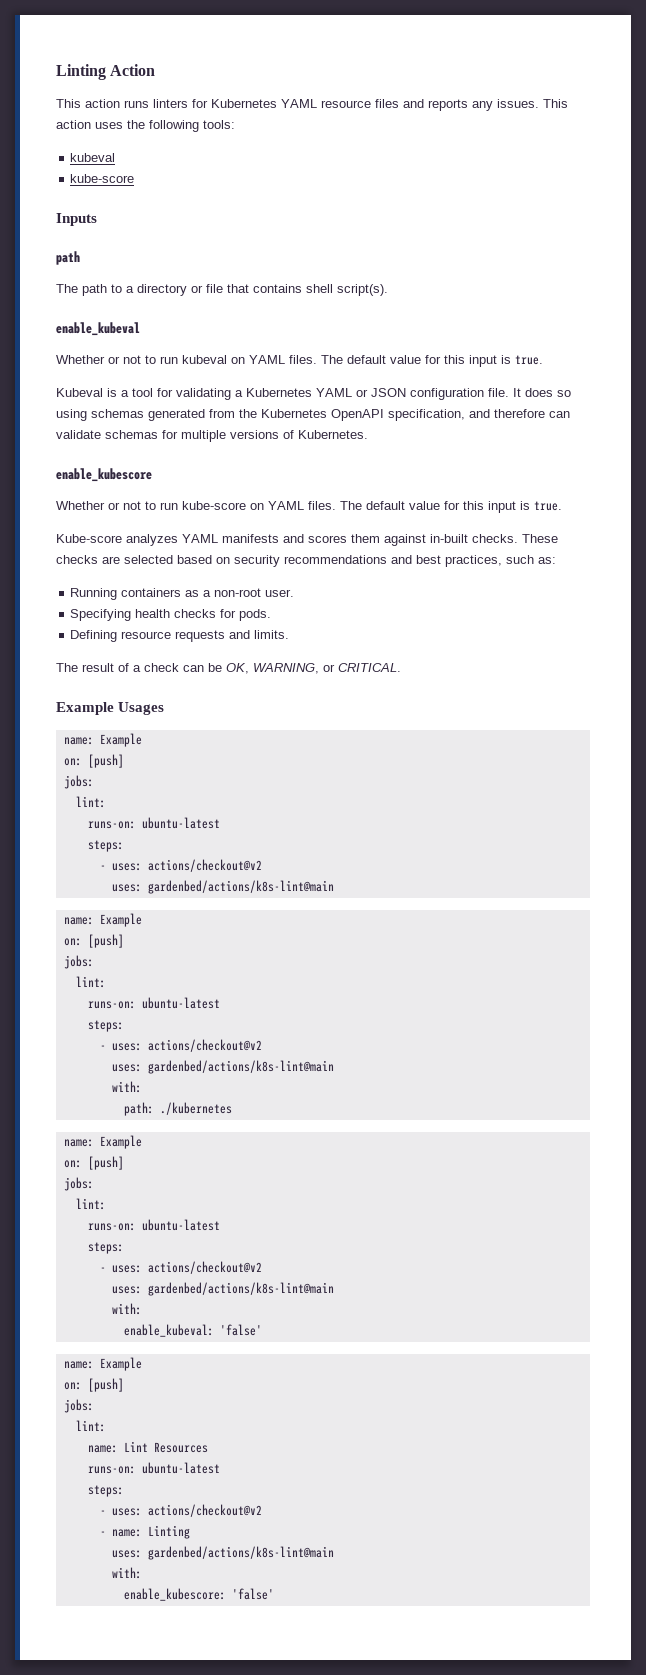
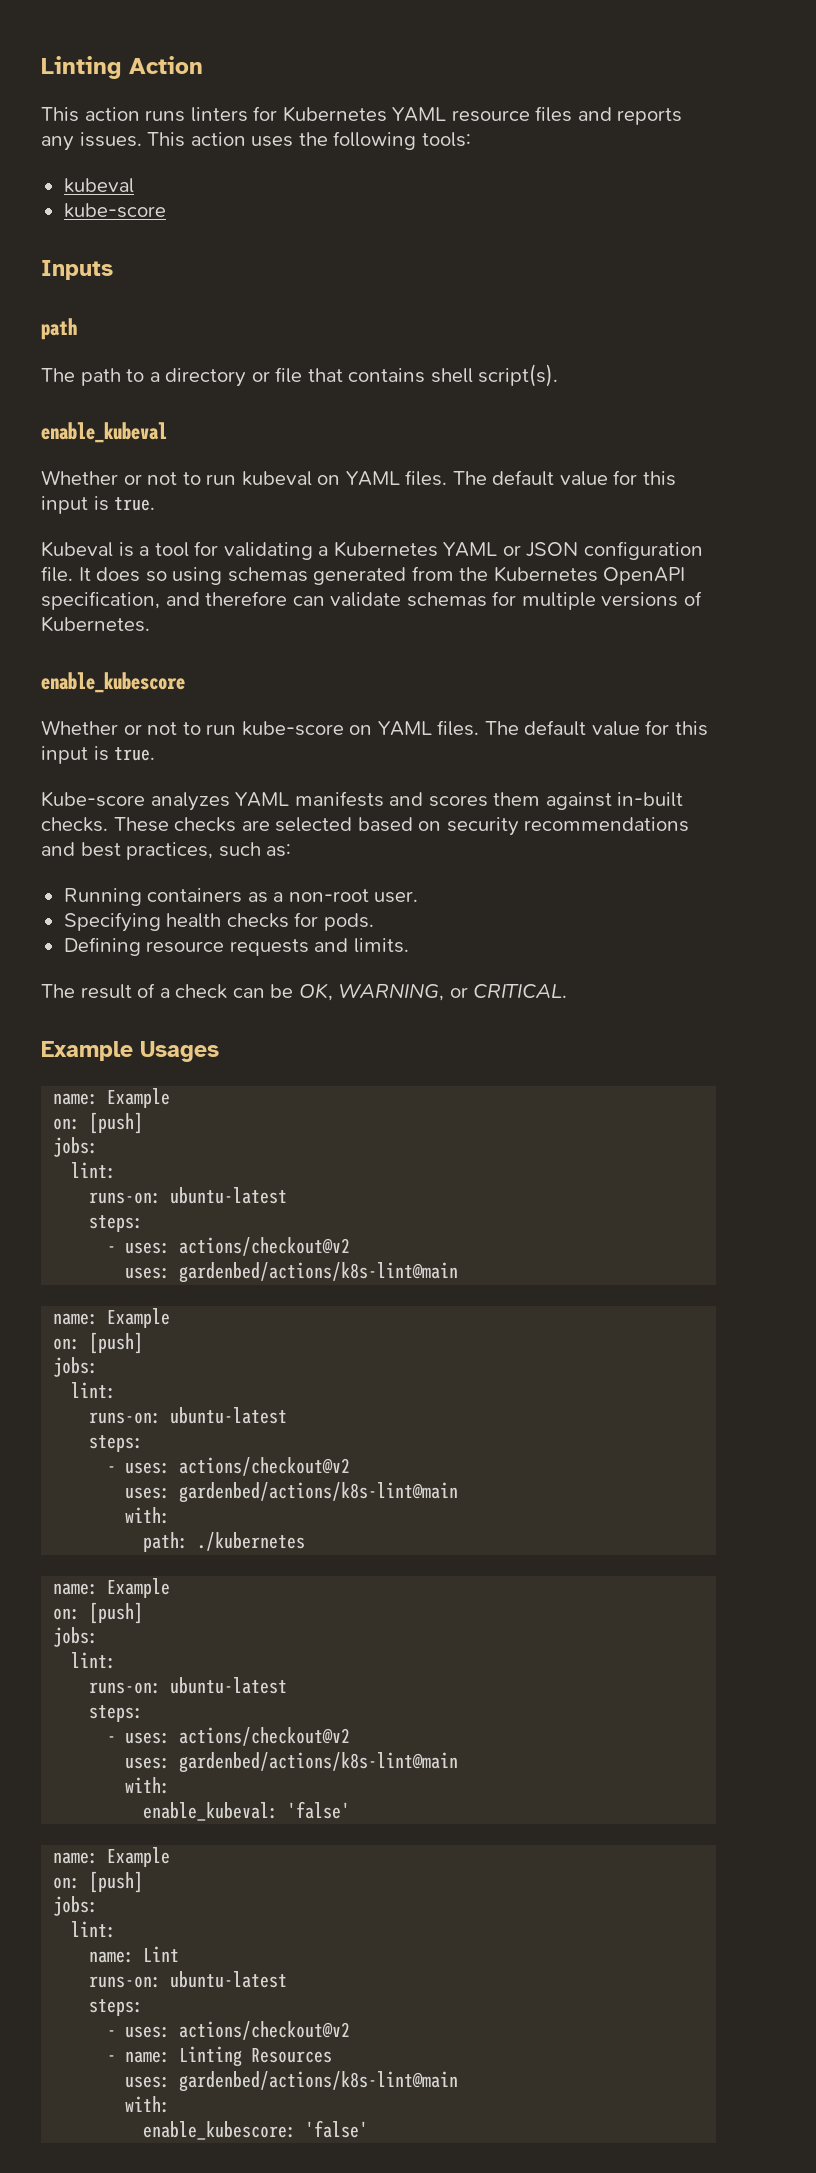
- name: Lint Resources
+ name: Lint
- - name: Linting
+ - name: Linting Resources

